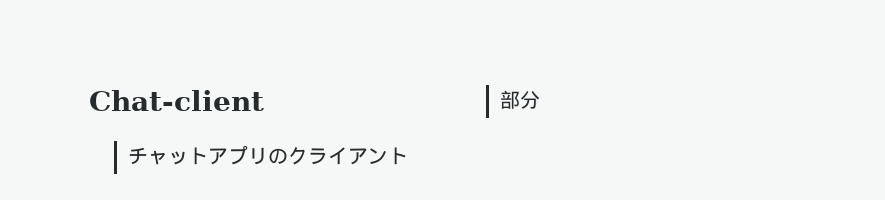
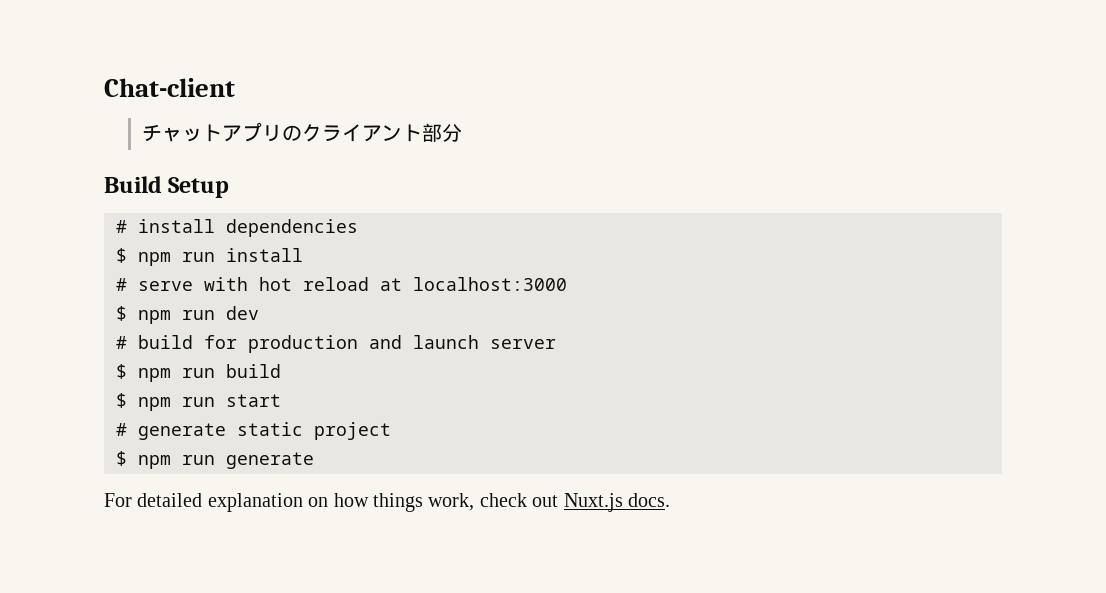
+ Build Setup
+ # install dependencies
+ $ npm run install
+ # serve with hot reload at localhost:3000
+ $ npm run dev
+ # build for production and launch server
+ $ npm run build
+ $ npm run start
+ # generate static project
+ $ npm run generate
+ For detailed explanation on how things work, check out Nuxt.js docs.

